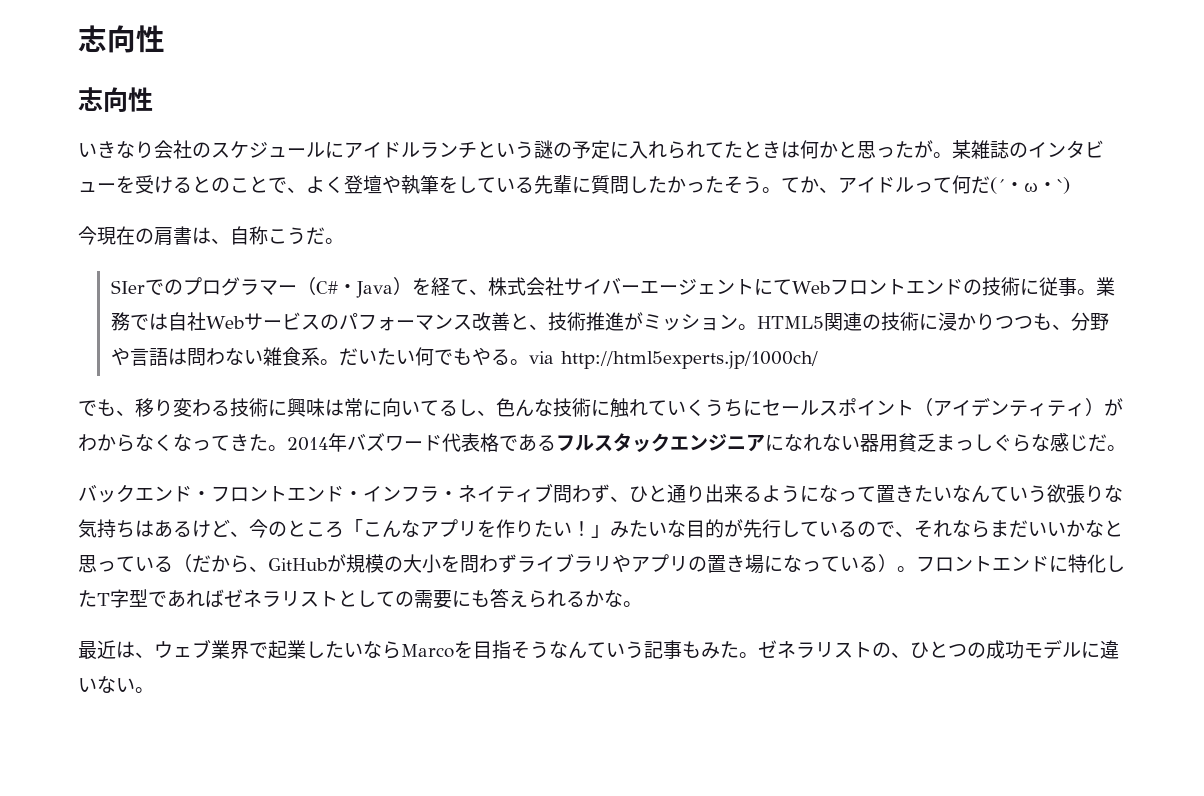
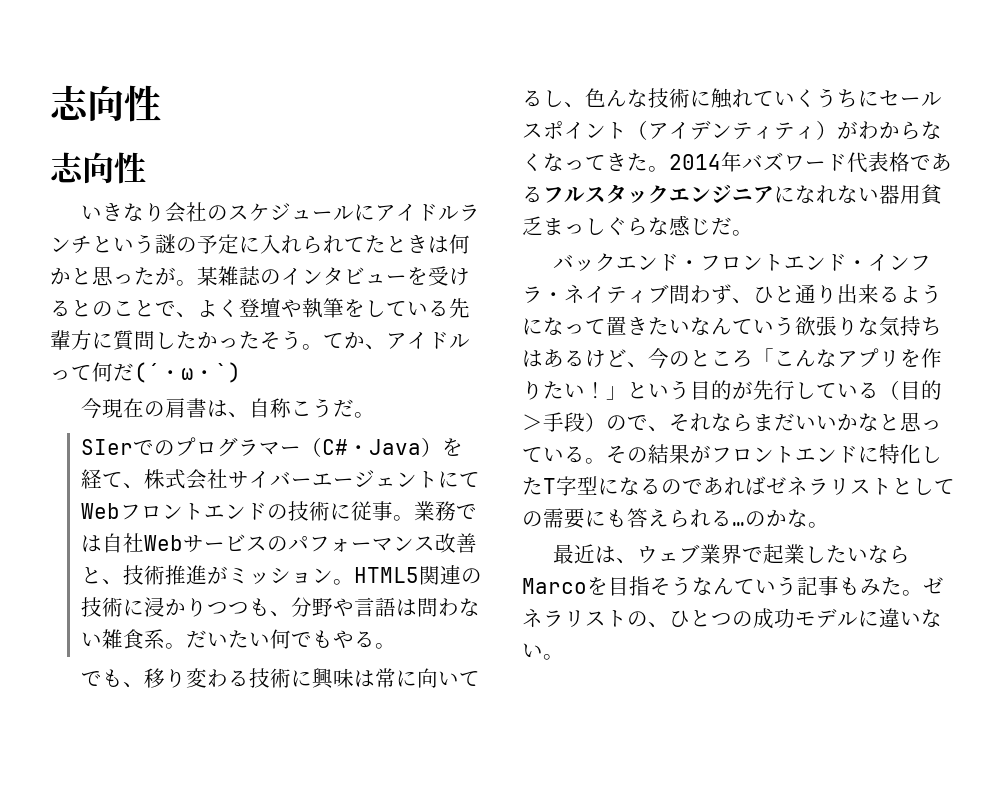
- 某雑誌のインタビューを受けるとのことで、よく登壇や執筆をしている先輩に質問したかったそう。
+ 某雑誌のインタビューを受けるとのことで、よく登壇や執筆をしている先輩方に質問したかったそう。
- だいたい何でもやる。via http://html5experts.jp/1000ch/
+ だいたい何でもやる。
- バックエンド・フロントエンド・インフラ・ネイティブ問わず、ひと通り出来るようになって置きたいなんていう欲張りな気持ちはあるけど、今のところ「こんなアプリを作りたい！」みたいな目的が先行しているので、それならまだいいかなと思っている（だから、GitHubが規模の大小を問わずライブラリやアプリの置き場になっている）。フロントエンドに特化したT字型であればゼネラリストとしての需要にも答えられるかな。
+ バックエンド・フロントエンド・インフラ・ネイティブ問わず、ひと通り出来るようになって置きたいなんていう欲張りな気持ちはあるけど、今のところ「こんなアプリを作りたい！」という目的が先行している（目的＞手段）ので、それならまだいいかなと思っている。その結果がフロントエンドに特化したT字型になるのであればゼネラリストとしての需要にも答えられる…のかな。

